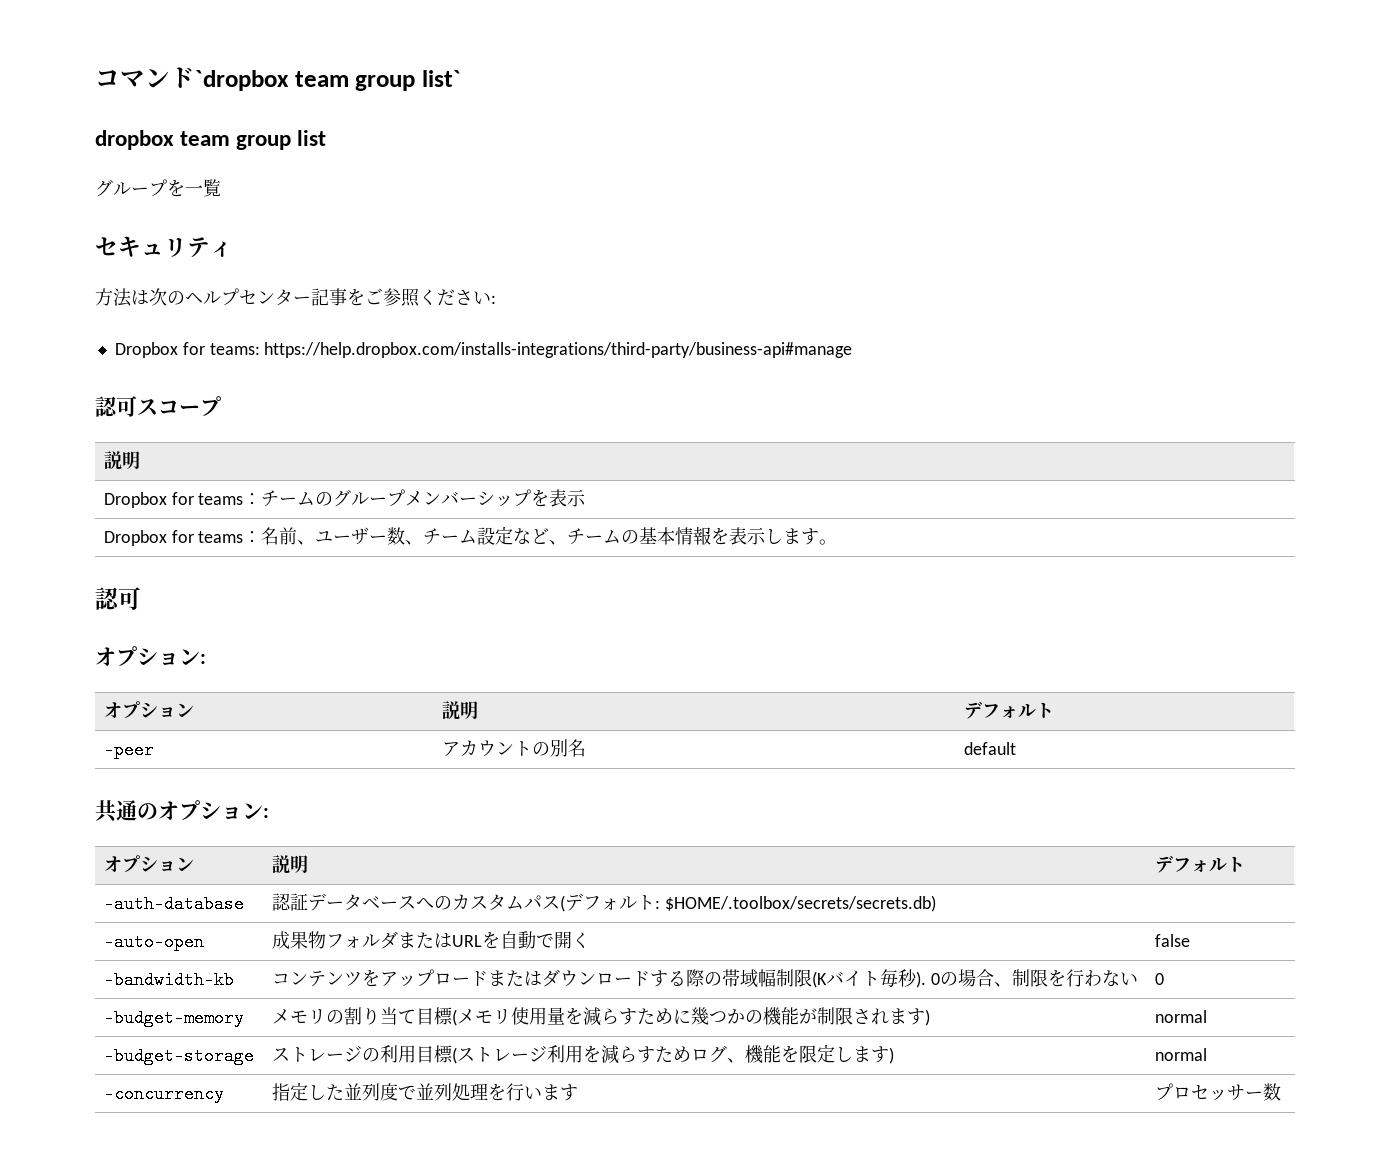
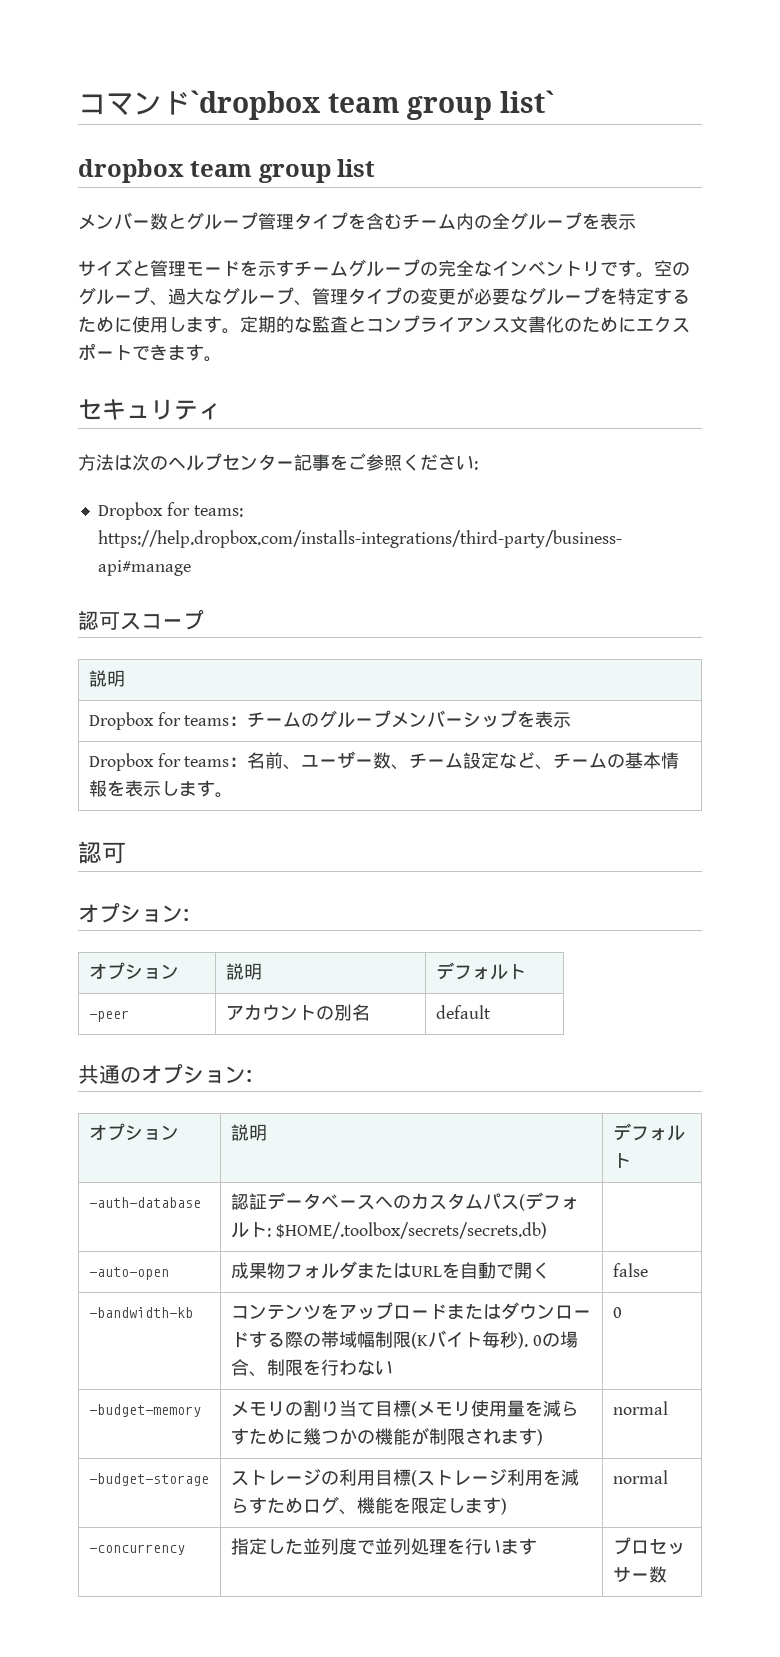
- グループを一覧
+ メンバー数とグループ管理タイプを含むチーム内の全グループを表示
+ サイズと管理モードを示すチームグループの完全なインベントリです。空のグループ、過大なグループ、管理タイプの変更が必要なグループを特定するために使用します。定期的な監査とコンプライアンス文書化のためにエクスポートできます。

